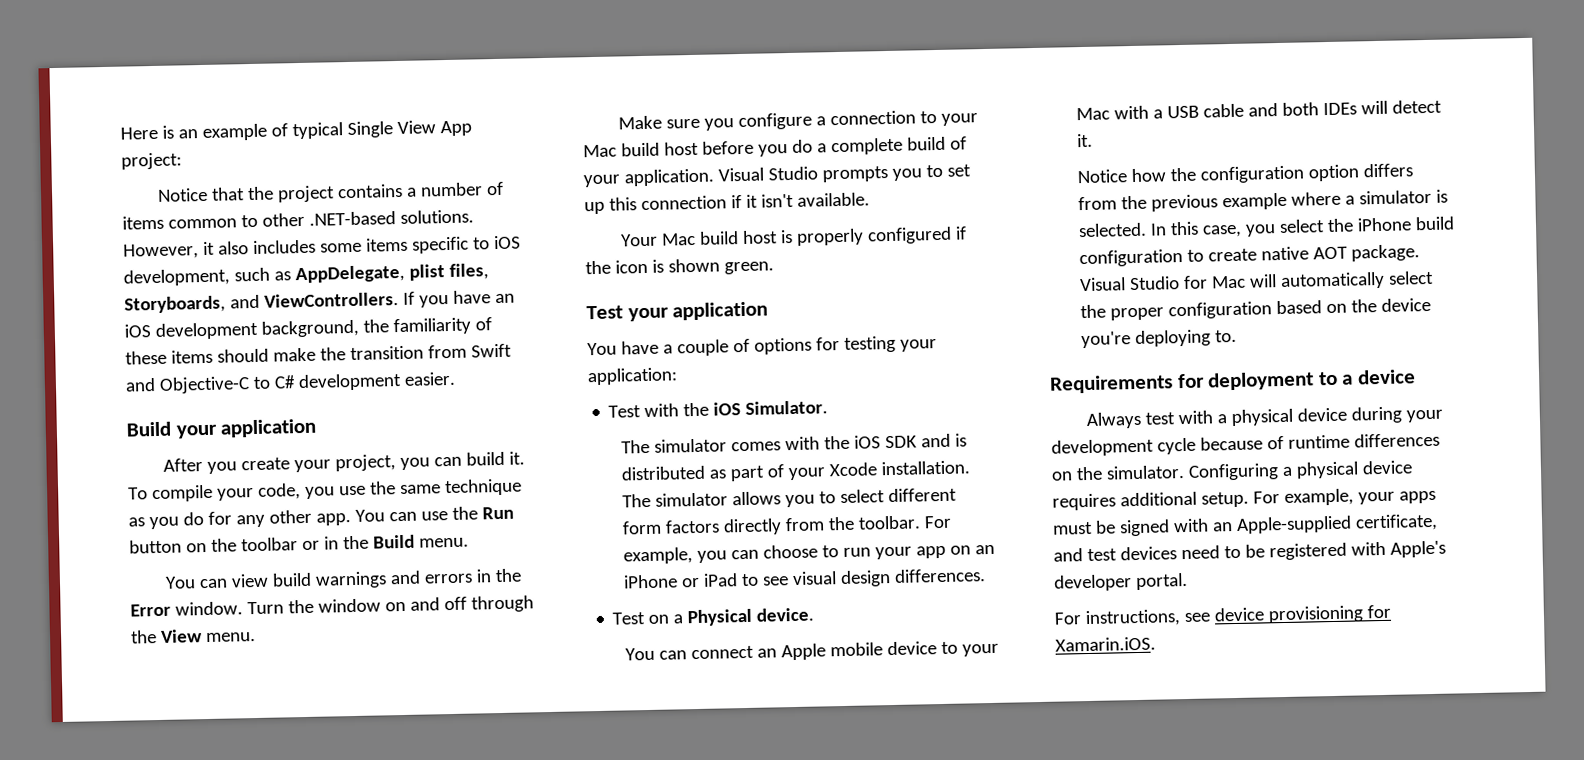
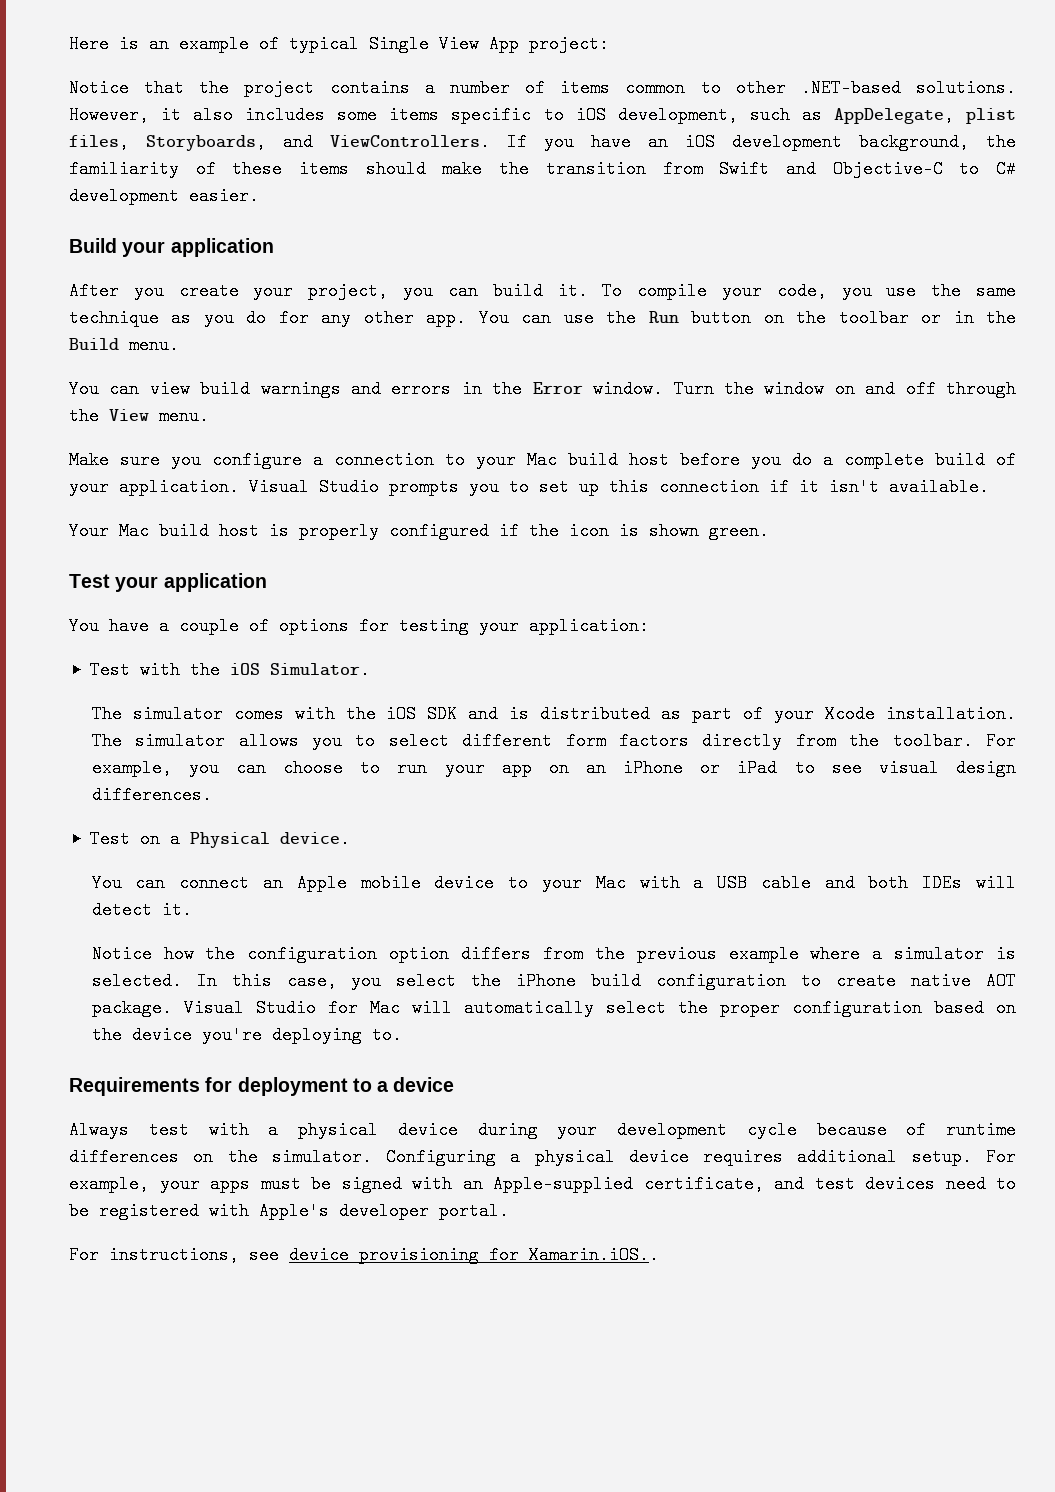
- For instructions, see device provisioning for Xamarin.iOS.
+ For instructions, see device provisioning for Xamarin.iOS..

